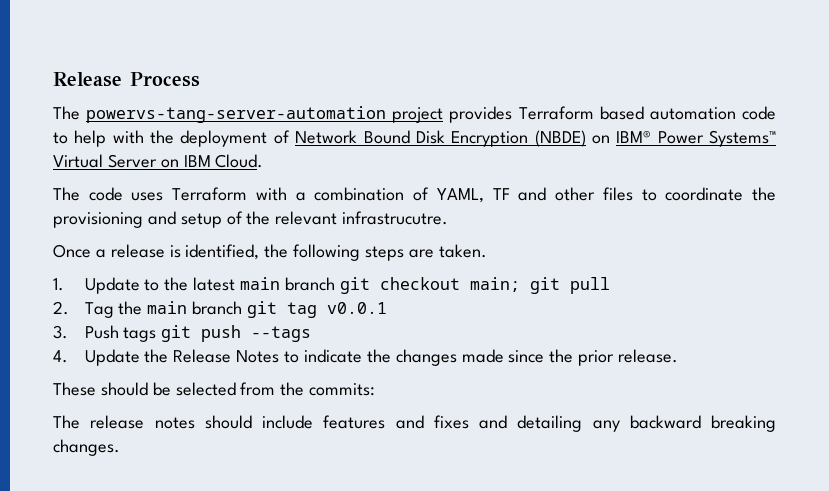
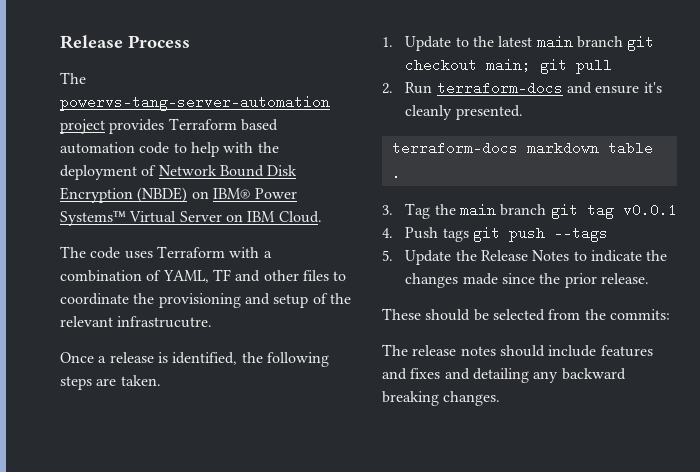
- 2. Tag the main branch git tag v0.0.1
+ 2. Run terraform-docs and ensure it's cleanly presented.
+ terraform-docs markdown table .
+ 3. Tag the main branch git tag v0.0.1
- 3. Push tags git push --tags
+ 4. Push tags git push --tags
- 4. Update the Release Notes to indicate the changes made since the prior release.
+ 5. Update the Release Notes to indicate the changes made since the prior release.

